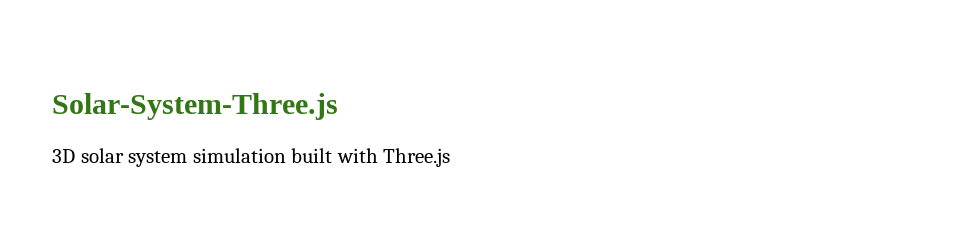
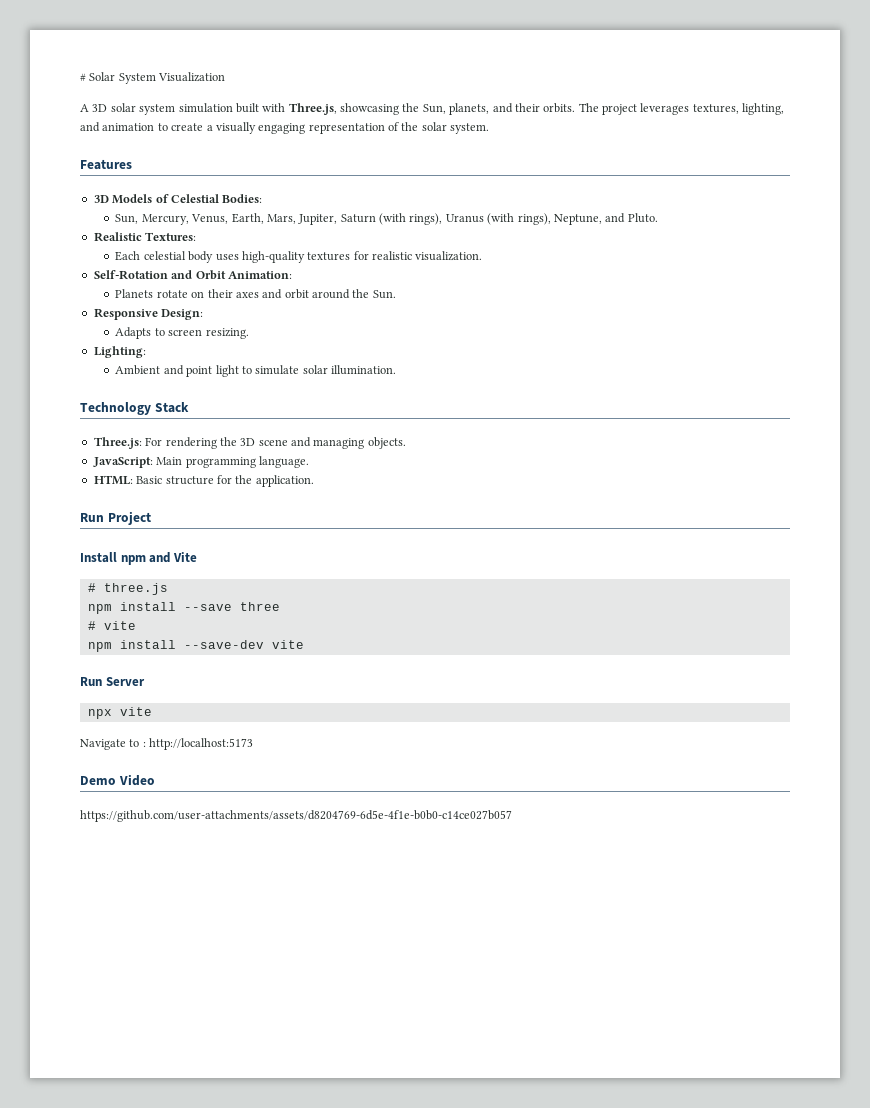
- Solar-System-Three.js
- 3D solar system simulation built with Three.js
+ # Solar System Visualization
+ A 3D solar system simulation built with Three.js, showcasing the Sun, planets, and their orbits. The project leverages textures, lighting, and animation to create a visually engaging representation of the solar system.
+ Features
+ 3D Models of Celestial Bodies:
+ Sun, Mercury, Venus, Earth, Mars, Jupiter, Saturn (with rings), Uranus (with rings), Neptune, and Pluto.
+ Realistic Textures:
+ Each celestial body uses high-quality textures for realistic visualization.
+ Self-Rotation and Orbit Animation:
+ Planets rotate on their axes and orbit around the Sun.
+ Responsive Design:
+ Adapts to screen resizing.
+ Lighting:
+ Ambient and point light to simulate solar illumination.
+ Technology Stack
+ Three.js: For rendering the 3D scene and managing objects.
+ JavaScript: Main programming language.
+ HTML: Basic structure for the application.
+ Run Project
+ Install npm and Vite
+ # three.js
+ npm install --save three
+ # vite
+ npm install --save-dev vite
+ Run Server
+ npx vite
+ Navigate to : http://localhost:5173
+ Demo Video
+ https://github.com/user-attachments/assets/d8204769-6d5e-4f1e-b0b0-c14ce027b057

